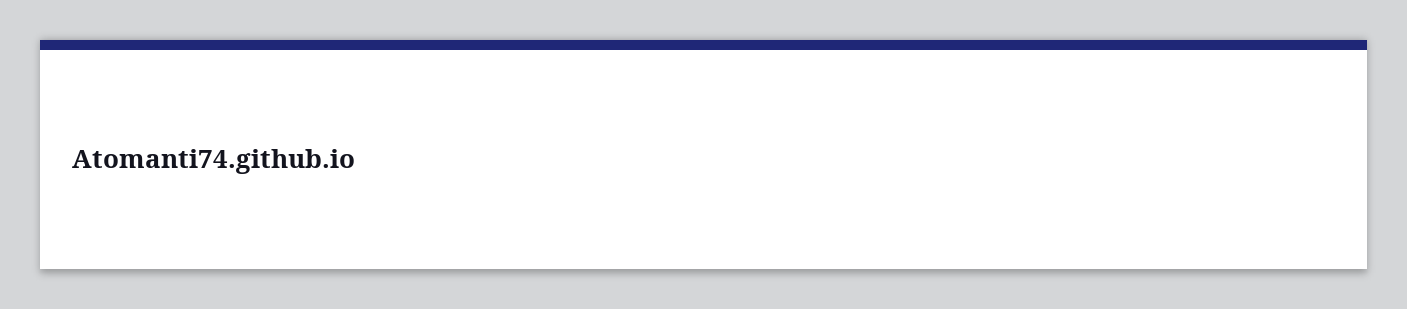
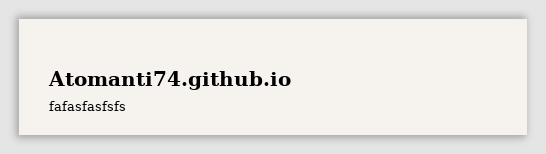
+ fafasfasfsfs

